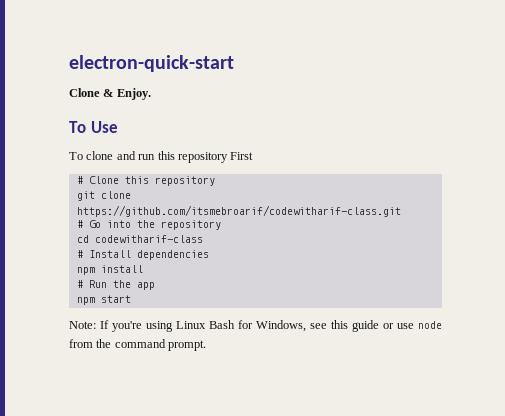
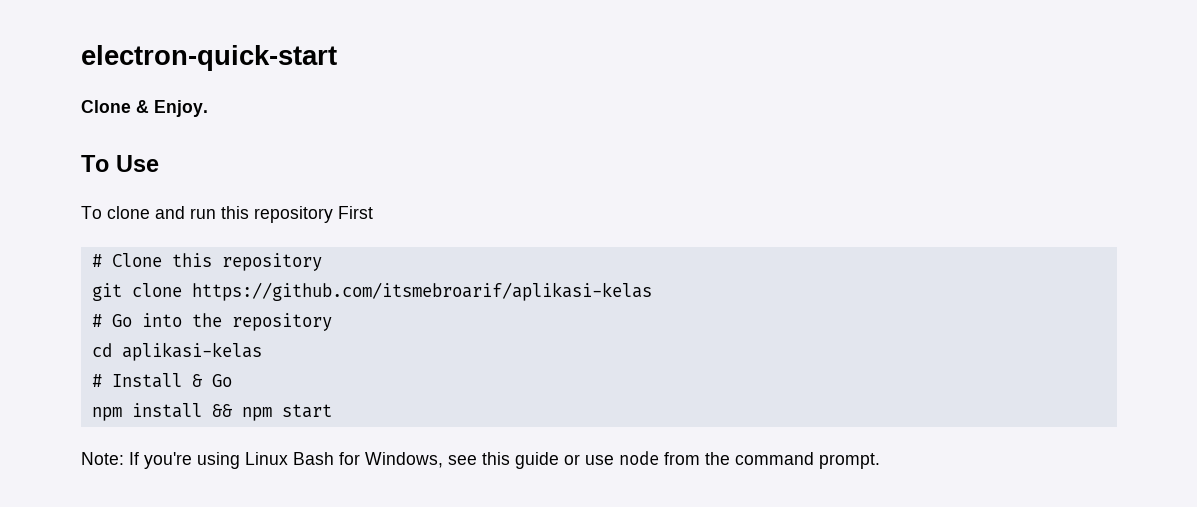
- git clone https://github.com/itsmebroarif/codewitharif-class.git
+ git clone https://github.com/itsmebroarif/aplikasi-kelas
- cd codewitharif-class
+ cd aplikasi-kelas
- # Install dependencies
+ # Install & Go
- npm install
- # Run the app
- npm start
+ npm install && npm start

